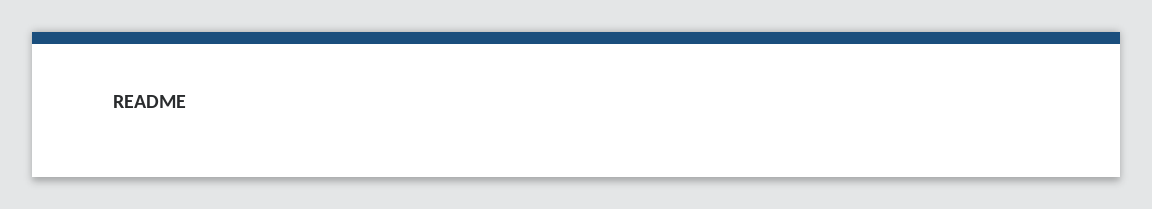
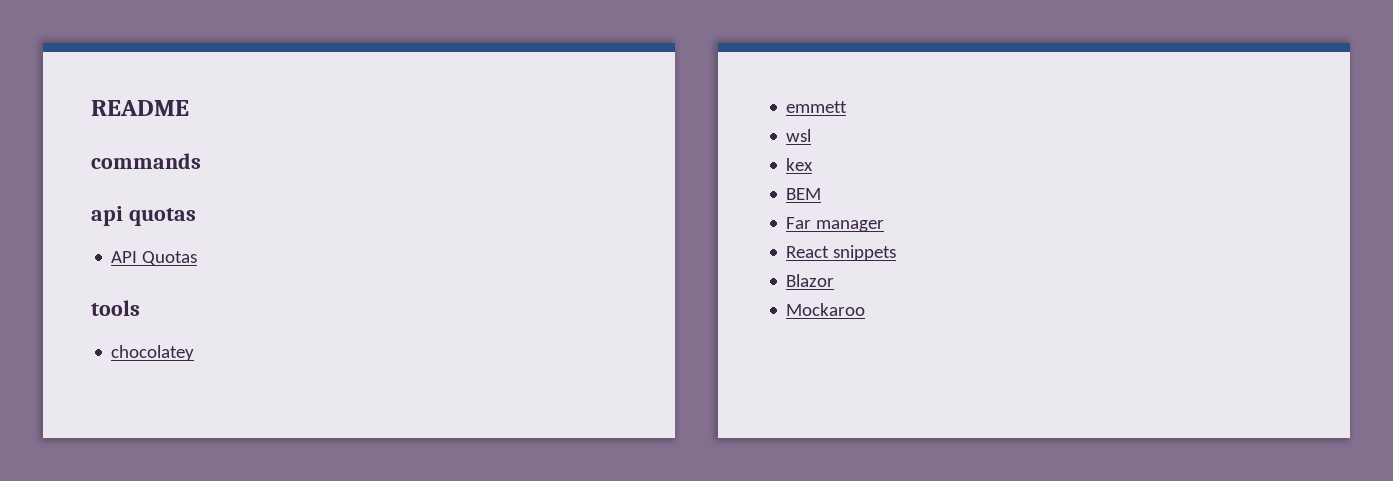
+ commands
+ api quotas
+ API Quotas
+ tools
+ chocolatey
+ emmett
+ wsl
+ kex
+ BEM
+ Far manager
+ React snippets
+ Blazor
+ Mockaroo

